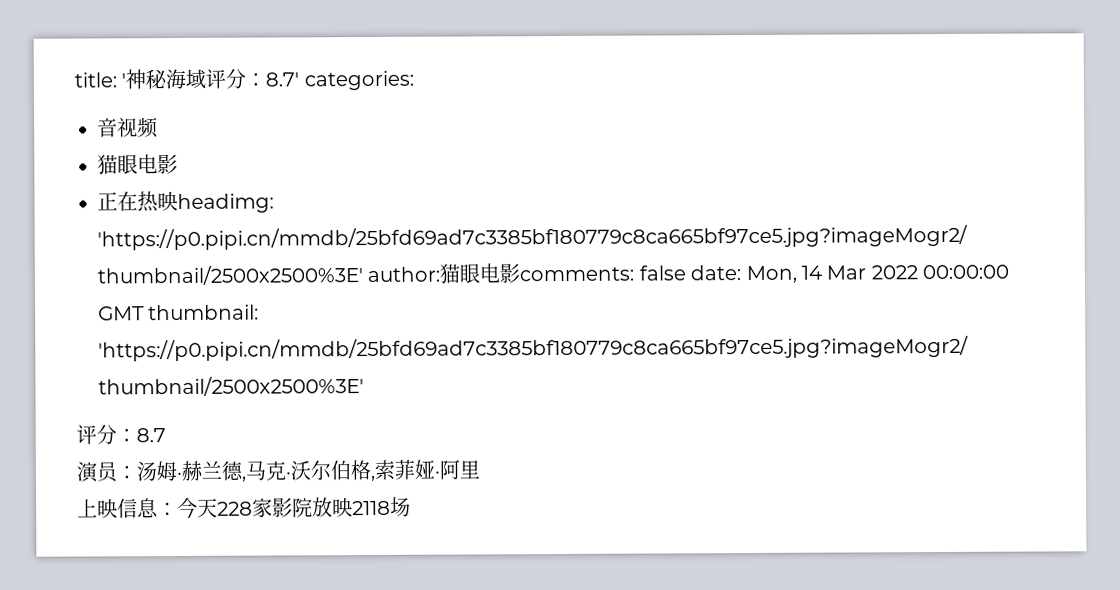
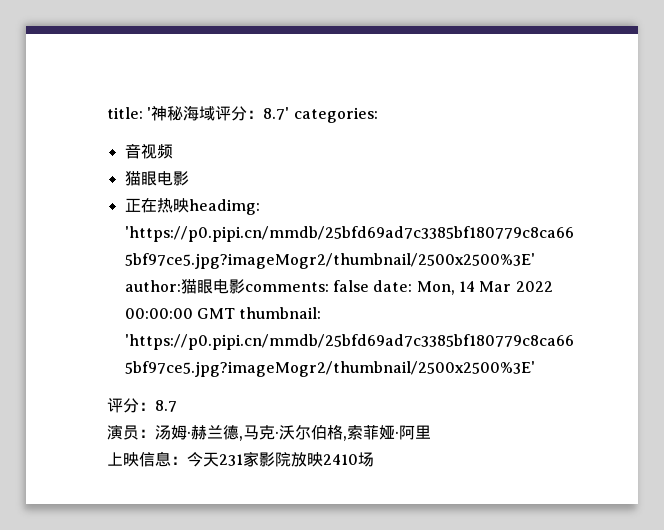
- 上映信息：今天228家影院放映2118场
+ 上映信息：今天231家影院放映2410场

